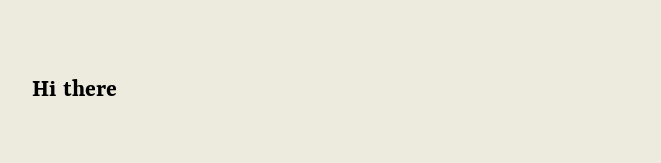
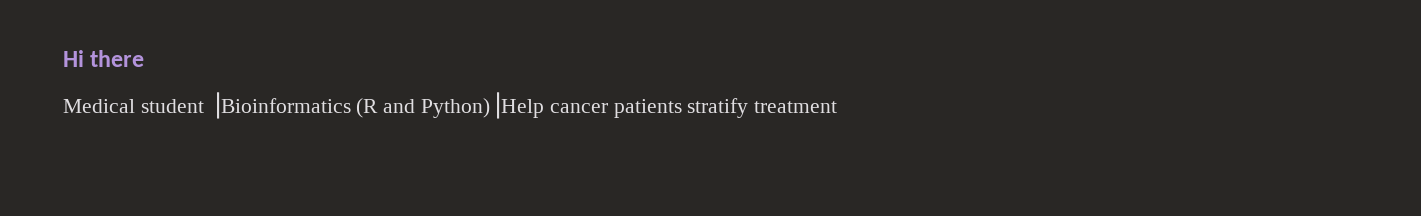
+ Medical student ⎟Bioinformatics (R and Python)⎟Help cancer patients stratify treatment

